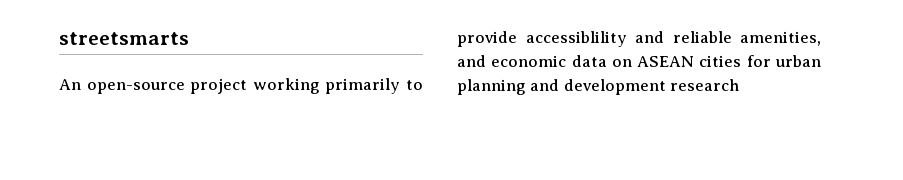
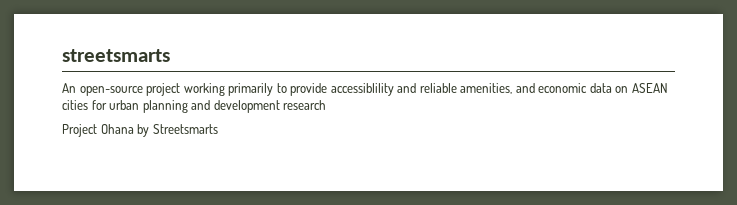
+ Project Ohana by Streetsmarts

